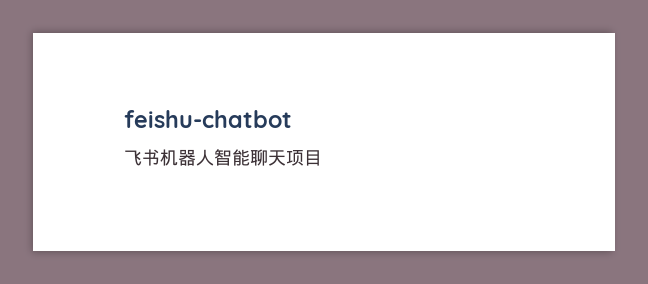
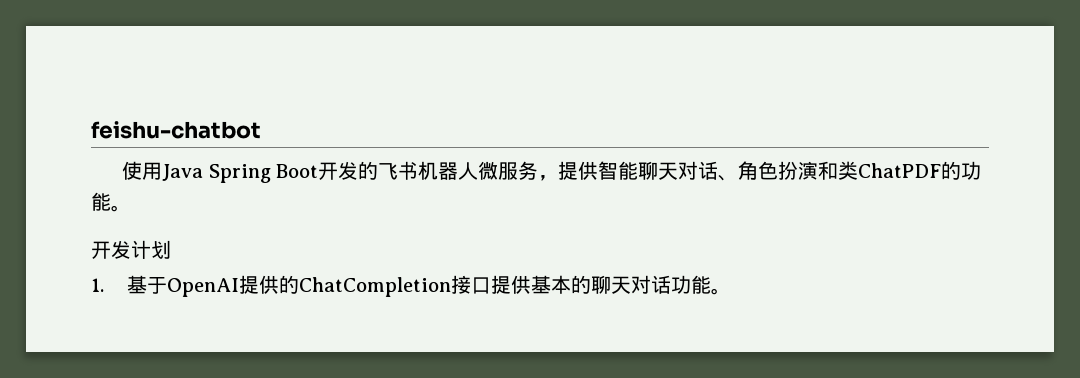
- 飞书机器人智能聊天项目
+ 使用Java Spring Boot开发的飞书机器人微服务，提供智能聊天对话、角色扮演和类ChatPDF的功能。
+ 开发计划
+ 1.基于OpenAI提供的ChatCompletion接口提供基本的聊天对话功能。

